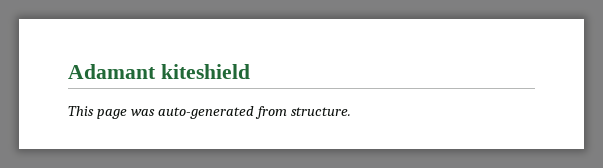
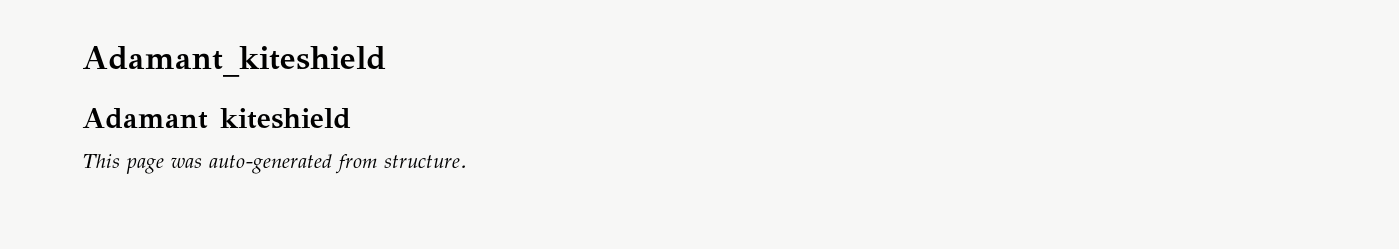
+ Adamant_kiteshield

